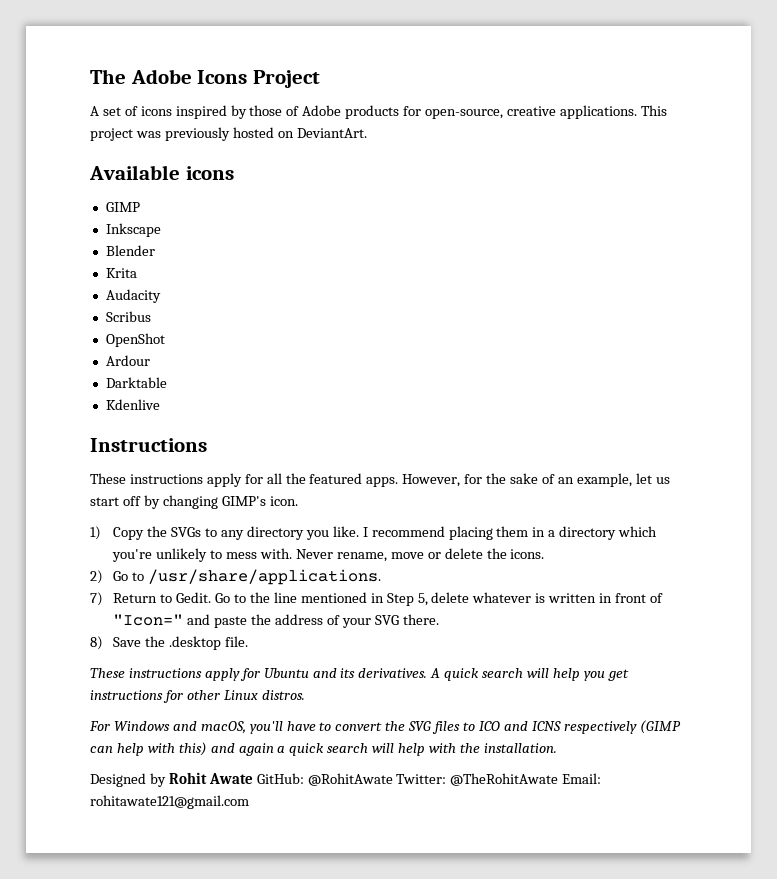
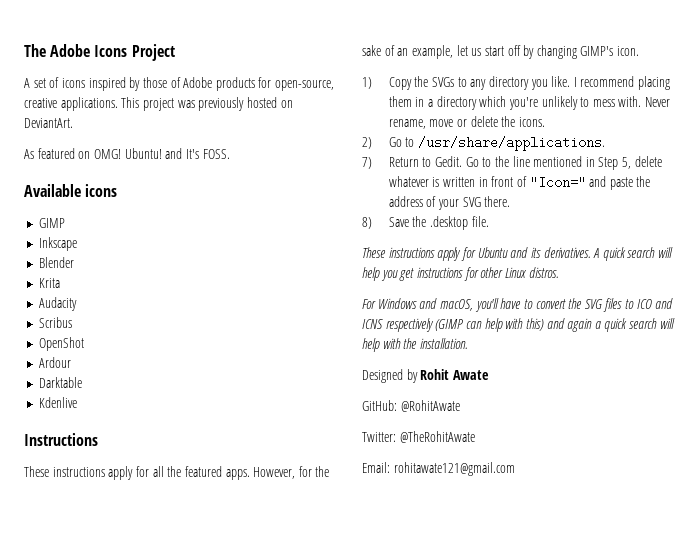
+ As featured on OMG! Ubuntu! and It's FOSS.
- Designed by Rohit Awate GitHub: @RohitAwate Twitter: @TheRohitAwate Email: rohitawate121@gmail.com
+ Designed by Rohit Awate
+ GitHub: @RohitAwate
+ Twitter: @TheRohitAwate
+ Email: rohitawate121@gmail.com

